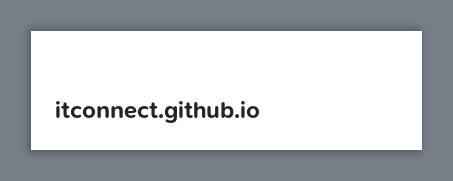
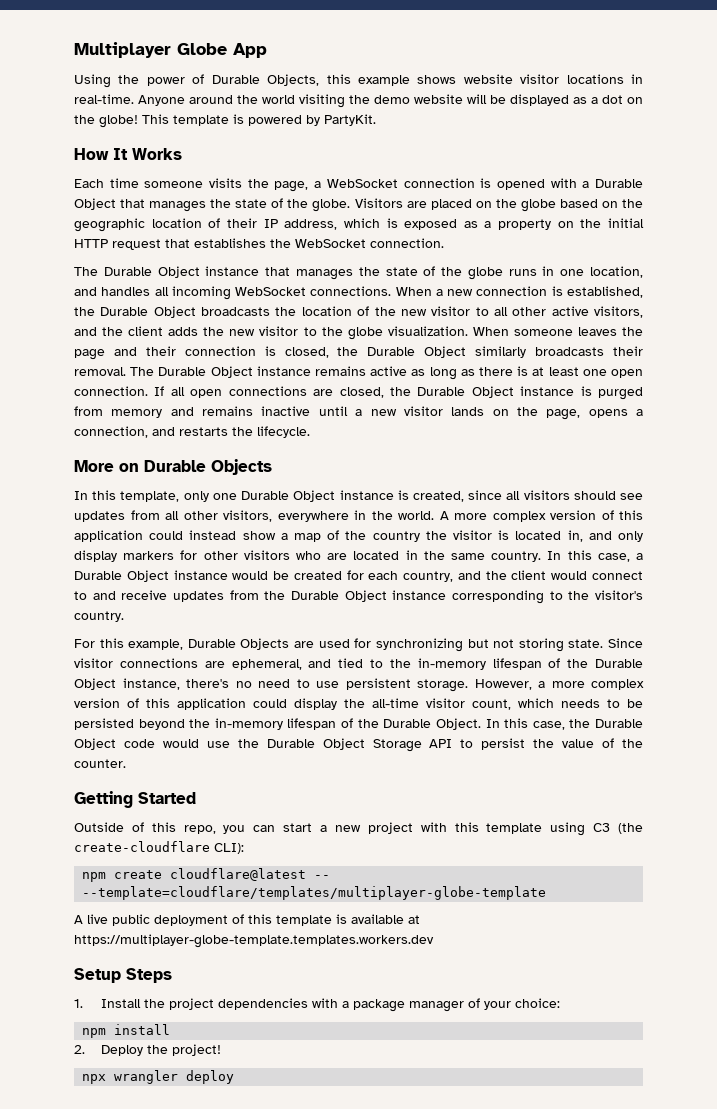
- itconnect.github.io
+ Multiplayer Globe App
+ Using the power of Durable Objects, this example shows website visitor locations in real-time. Anyone around the world visiting the demo website will be displayed as a dot on the globe! This template is powered by PartyKit.
+ How It Works
+ Each time someone visits the page, a WebSocket connection is opened with a Durable Object that manages the state of the globe. Visitors are placed on the globe based on the geographic location of their IP address, which is exposed as a property on the initial HTTP request that establishes the WebSocket connection.
+ The Durable Object instance that manages the state of the globe runs in one location, and handles all incoming WebSocket connections. When a new connection is established, the Durable Object broadcasts the location of the new visitor to all other active visitors, and the client adds the new visitor to the globe visualization. When someone leaves the page and their connection is closed, the Durable Object similarly broadcasts their removal. The Durable Object instance remains active as long as there is at least one open connection. If all open connections are closed, the Durable Object instance is purged from memory and remains inactive until a new visitor lands on the page, opens a connection, and restarts the lifecycle.
+ More on Durable Objects
+ In this template, only one Durable Object instance is created, since all visitors should see updates from all other visitors, everywhere in the world. A more complex version of this application could instead show a map of the country the visitor is located in, and only display markers for other visitors who are located in the same country. In this case, a Durable Object instance would be created for each country, and the client would connect to and receive updates from the Durable Object instance corresponding to the visitor's country.
+ For this example, Durable Objects are used for synchronizing but not storing state. Since visitor connections are ephemeral, and tied to the in-memory lifespan of the Durable Object instance, there's no need to use persistent storage. However, a more complex version of this application could display the all-time visitor count, which needs to be persisted beyond the in-memory lifespan of the Durable Object. In this case, the Durable Object code would use the Durable Object Storage API to persist the value of the counter.
+ Getting Started
+ Outside of this repo, you can start a new project with this template using C3 (the create-cloudflare CLI):
+ npm create cloudflare@latest -- --template=cloudflare/templates/multiplayer-globe-template
+ A live public deployment of this template is available at https://multiplayer-globe-template.templates.workers.dev
+ Setup Steps
+ 1. Install the project dependencies with a package manager of your choice:
+ npm install
+ 2. Deploy the project!
+ npx wrangler deploy

